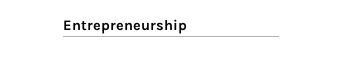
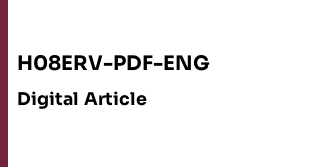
- Entrepreneurship
+ H08ERV-PDF-ENG
+ Digital Article

